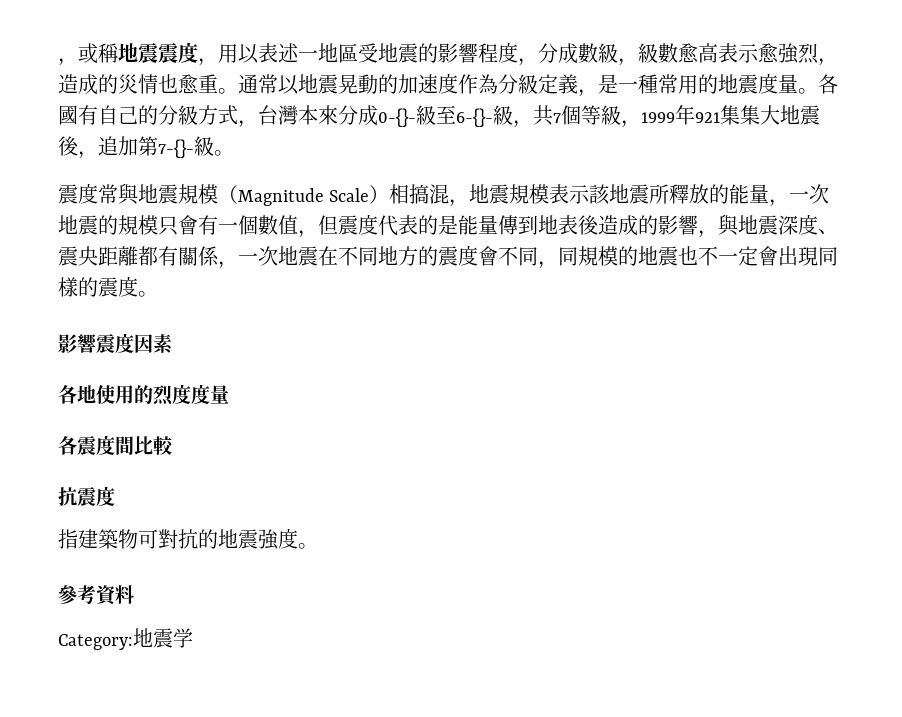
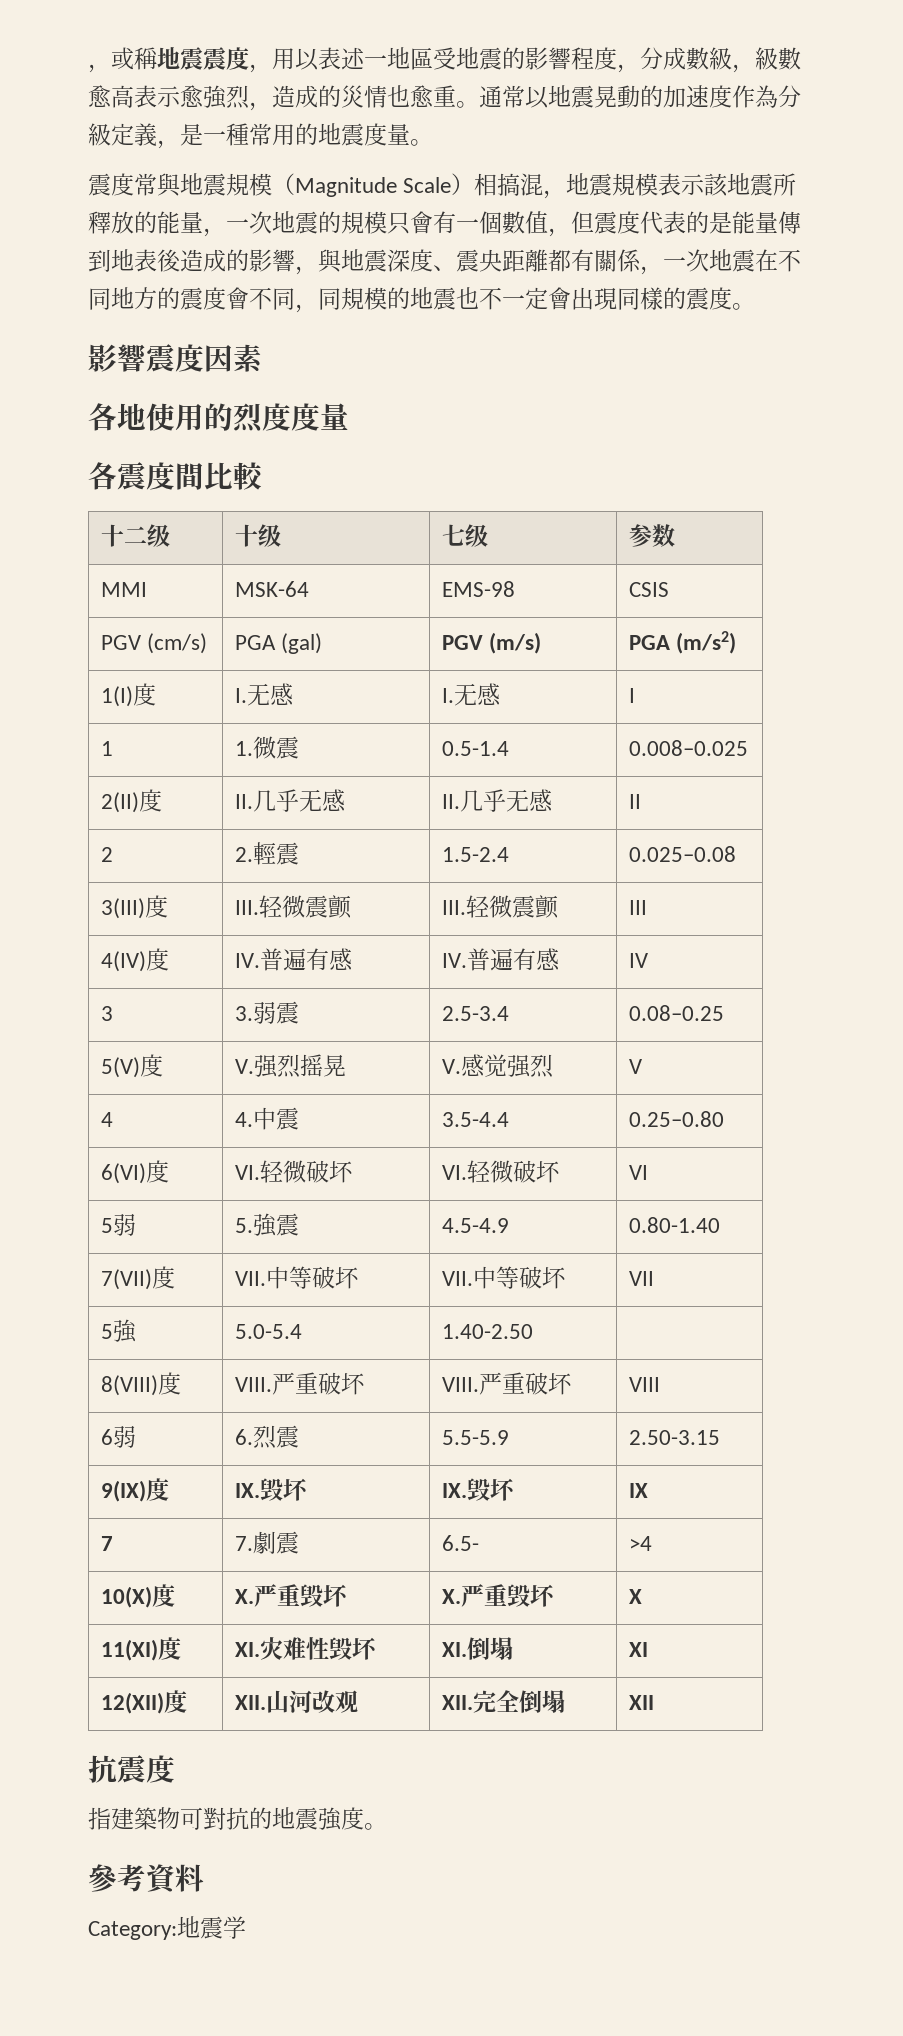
- 各國有自己的分級方式，台灣本來分成0-{}-級至6-{}-級，共7個等級，1999年921集集大地震後，追加第7-{}-級。
+ 十二级 | 十级 | 七级 | 参数
+ MMI | MSK-64 | EMS-98 | CSIS
+ PGV (cm/s) | PGA (gal) | PGV (m/s) | PGA (m/s2)
+ 1(I)度 | I.无感 | I.无感 | I
+ 1 | 1.微震 | 0.5-1.4 | 0.008–0.025
+ 2(II)度 | II.几乎无感 | II.几乎无感 | II
+ 2 | 2.輕震 | 1.5-2.4 | 0.025–0.08
+ 3(III)度 | III.轻微震颤 | III.轻微震颤 | III
+ 4(IV)度 | IV.普遍有感 | IV.普遍有感 | IV
+ 3 | 3.弱震 | 2.5-3.4 | 0.08–0.25
+ 5(V)度 | V.强烈摇晃 | V.感觉强烈 | V
+ 4 | 4.中震 | 3.5-4.4 | 0.25–0.80
+ 6(VI)度 | VI.轻微破坏 | VI.轻微破坏 | VI
+ 5弱 | 5.強震 | 4.5-4.9 | 0.80-1.40
+ 7(VII)度 | VII.中等破坏 | VII.中等破坏 | VII
+ 5強 | 5.0-5.4 | 1.40-2.50 |
+ 8(VIII)度 | VIII.严重破坏 | VIII.严重破坏 | VIII
+ 6弱 | 6.烈震 | 5.5-5.9 | 2.50-3.15
+ 9(IX)度 | IX.毁坏 | IX.毁坏 | IX
+ 7 | 7.劇震 | 6.5- | >4
+ 10(X)度 | X.严重毁坏 | X.严重毁坏 | X
+ 11(XI)度 | XI.灾难性毁坏 | XI.倒塌 | XI
+ 12(XII)度 | XII.山河改观 | XII.完全倒塌 | XII

